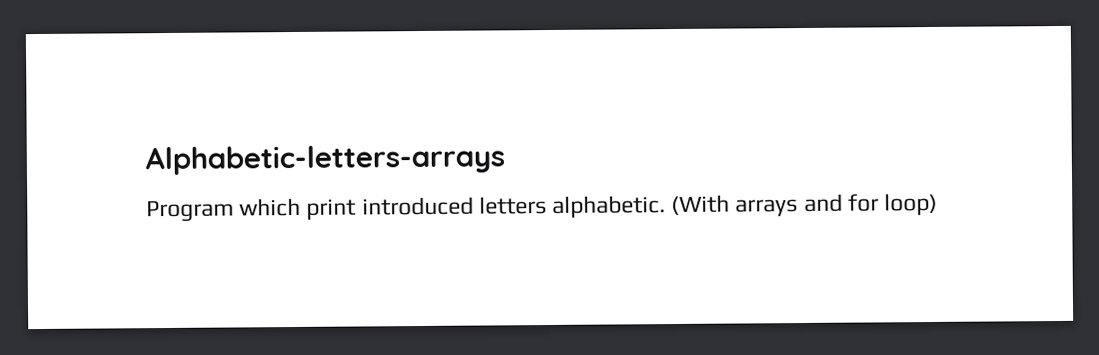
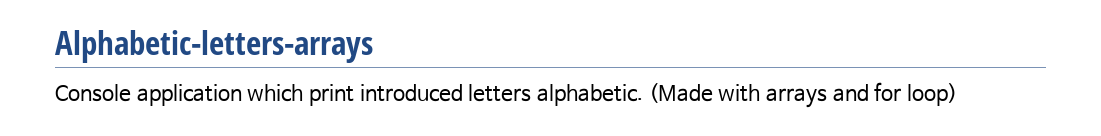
- Program which print introduced letters alphabetic.
+ Console application which print introduced letters alphabetic.
- (With arrays and for loop)
+ (Made with arrays and for loop)

